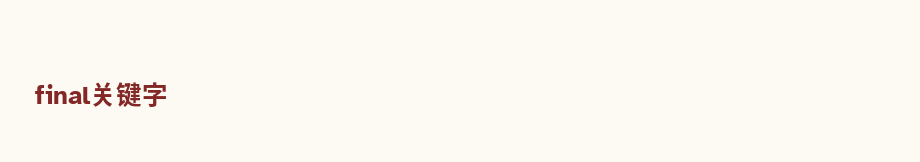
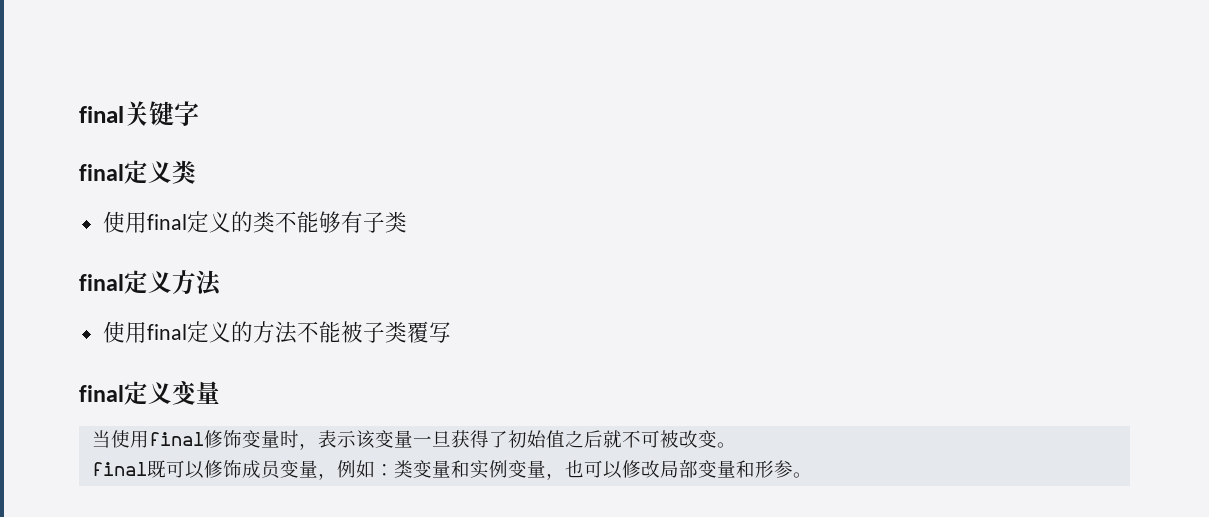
+ final定义类
+ 使用final定义的类不能够有子类
+ final定义方法
+ 使用final定义的方法不能被子类覆写
+ final定义变量
+ 当使用final修饰变量时，表示该变量一旦获得了初始值之后就不可被改变。
+ final既可以修饰成员变量，例如：类变量和实例变量，也可以修改局部变量和形参。

